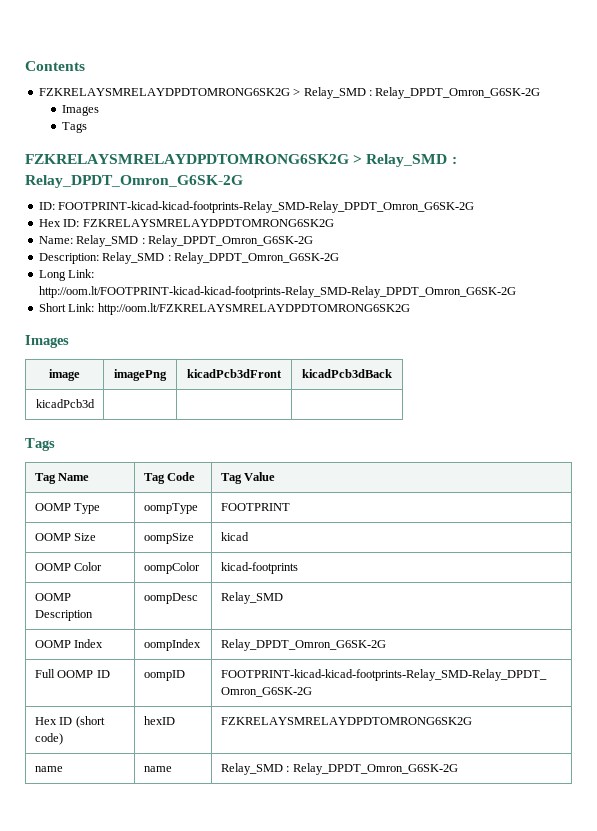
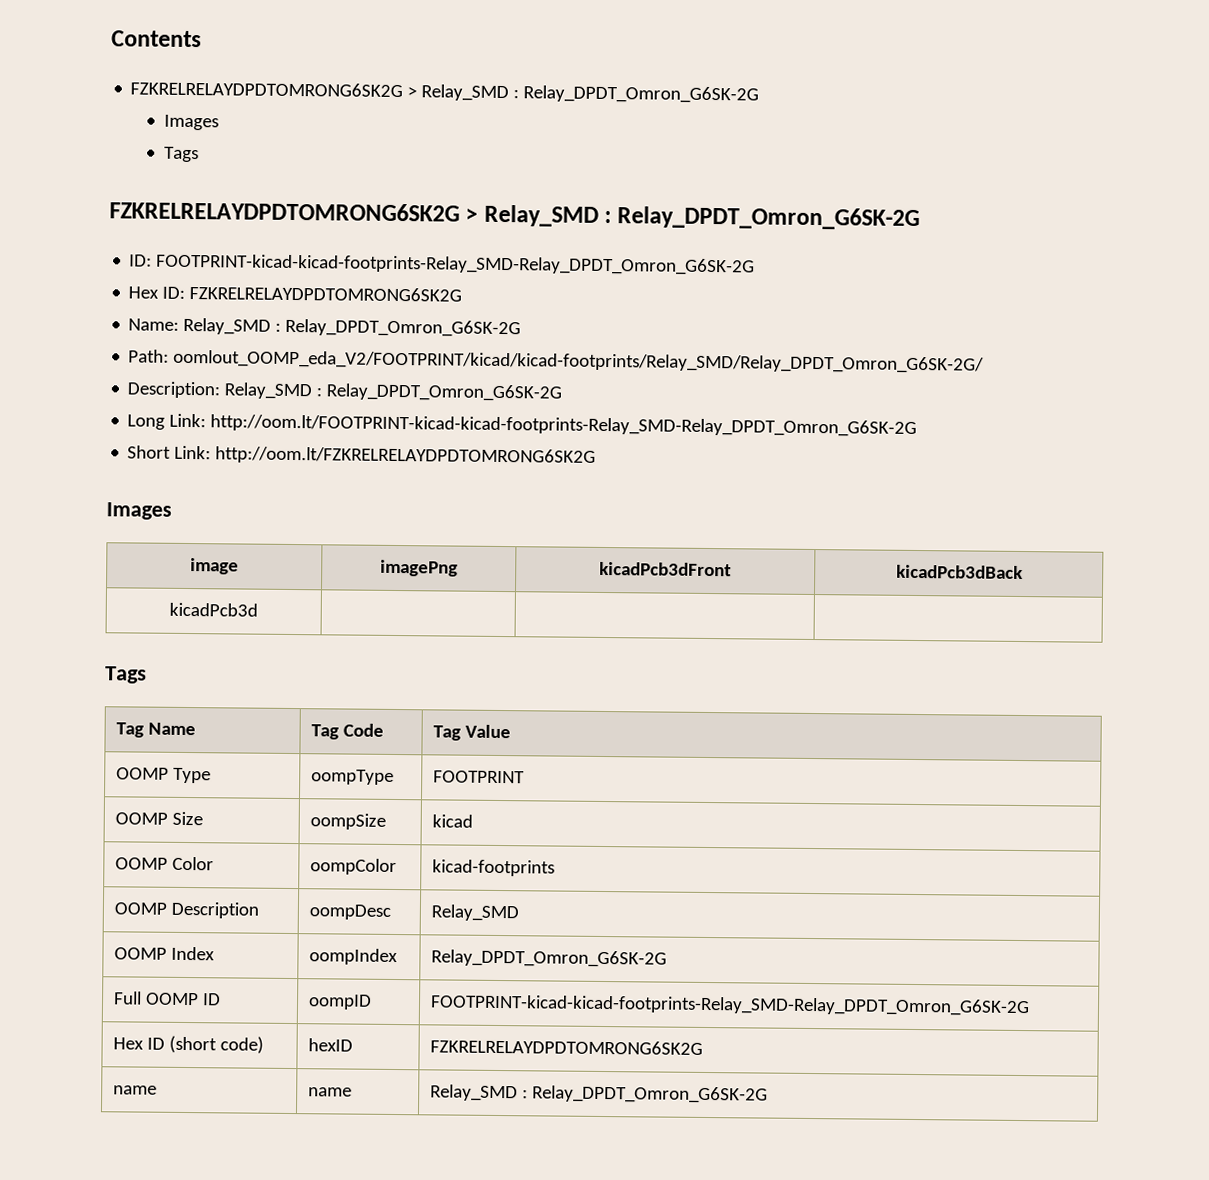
  Contents
- FZKRELAYSMRELAYDPDTOMRONG6SK2G > Relay_SMD : Relay_DPDT_Omron_G6SK-2G
+ FZKRELRELAYDPDTOMRONG6SK2G > Relay_SMD : Relay_DPDT_Omron_G6SK-2G
  Images
  Tags
- FZKRELAYSMRELAYDPDTOMRONG6SK2G > Relay_SMD : Relay_DPDT_Omron_G6SK-2G
+ FZKRELRELAYDPDTOMRONG6SK2G > Relay_SMD : Relay_DPDT_Omron_G6SK-2G
- Hex ID: FZKRELAYSMRELAYDPDTOMRONG6SK2G
+ Hex ID: FZKRELRELAYDPDTOMRONG6SK2G
+ Path: oomlout_OOMP_eda_V2/FOOTPRINT/kicad/kicad-footprints/Relay_SMD/Relay_DPDT_Omron_G6SK-2G/
- Short Link: http://oom.lt/FZKRELAYSMRELAYDPDTOMRONG6SK2G
+ Short Link: http://oom.lt/FZKRELRELAYDPDTOMRONG6SK2G
- Hex ID (short code) | hexID | FZKRELAYSMRELAYDPDTOMRONG6SK2G
+ Hex ID (short code) | hexID | FZKRELRELAYDPDTOMRONG6SK2G

